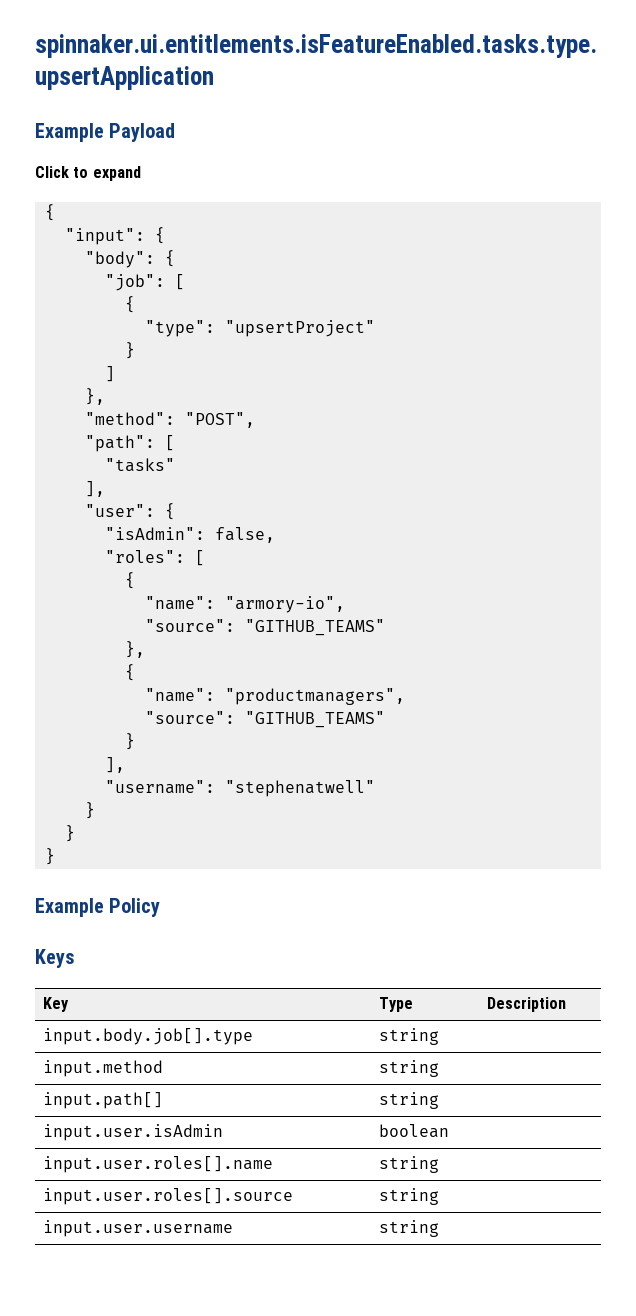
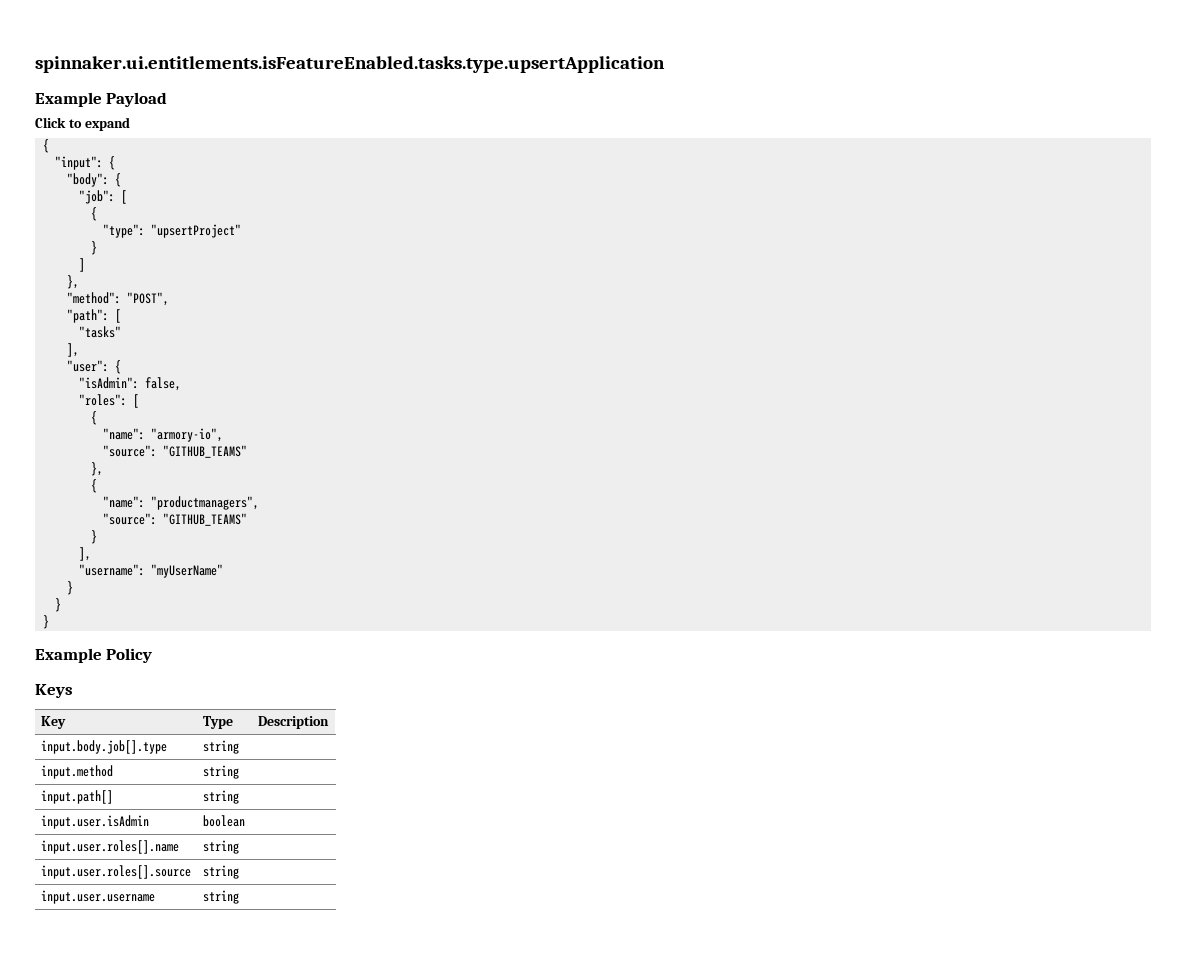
- "username": "stephenatwell"
+ "username": "myUserName"

